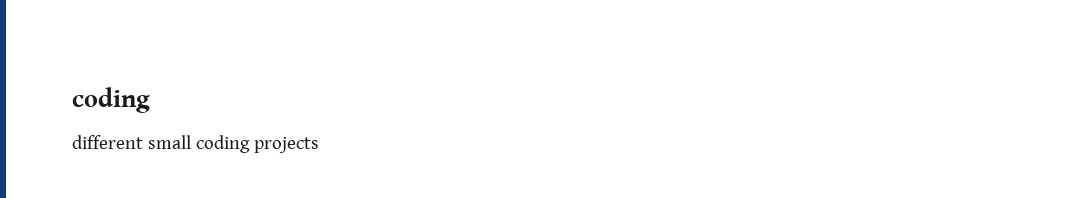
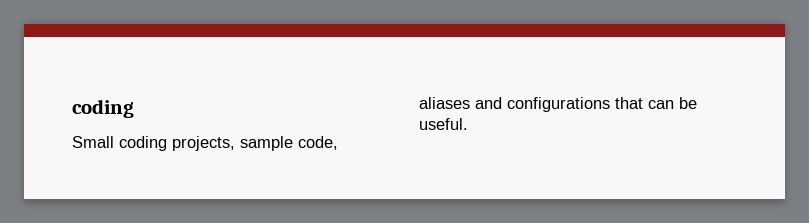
- different small coding projects
+ Small coding projects, sample code, aliases and configurations that can be useful.

